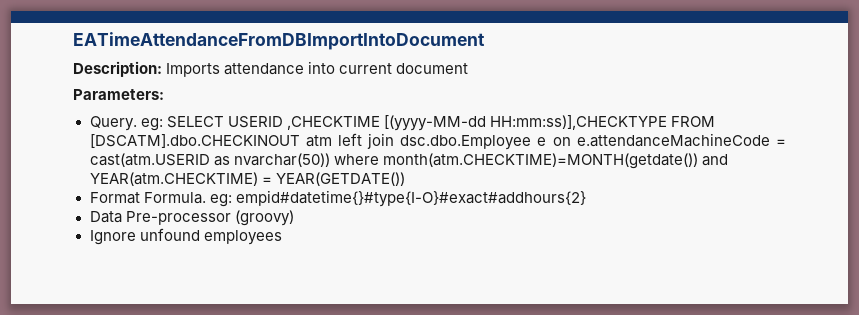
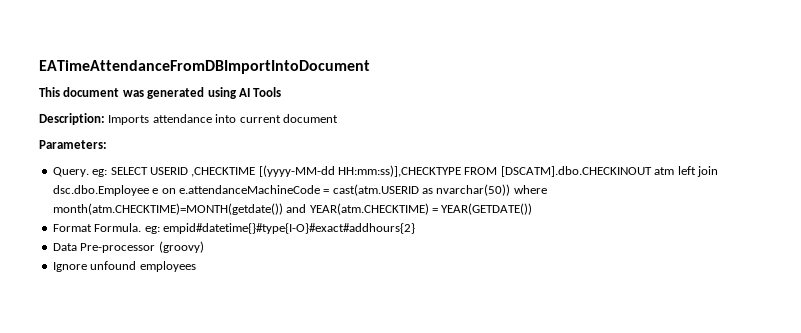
+ This document was generated using AI Tools

